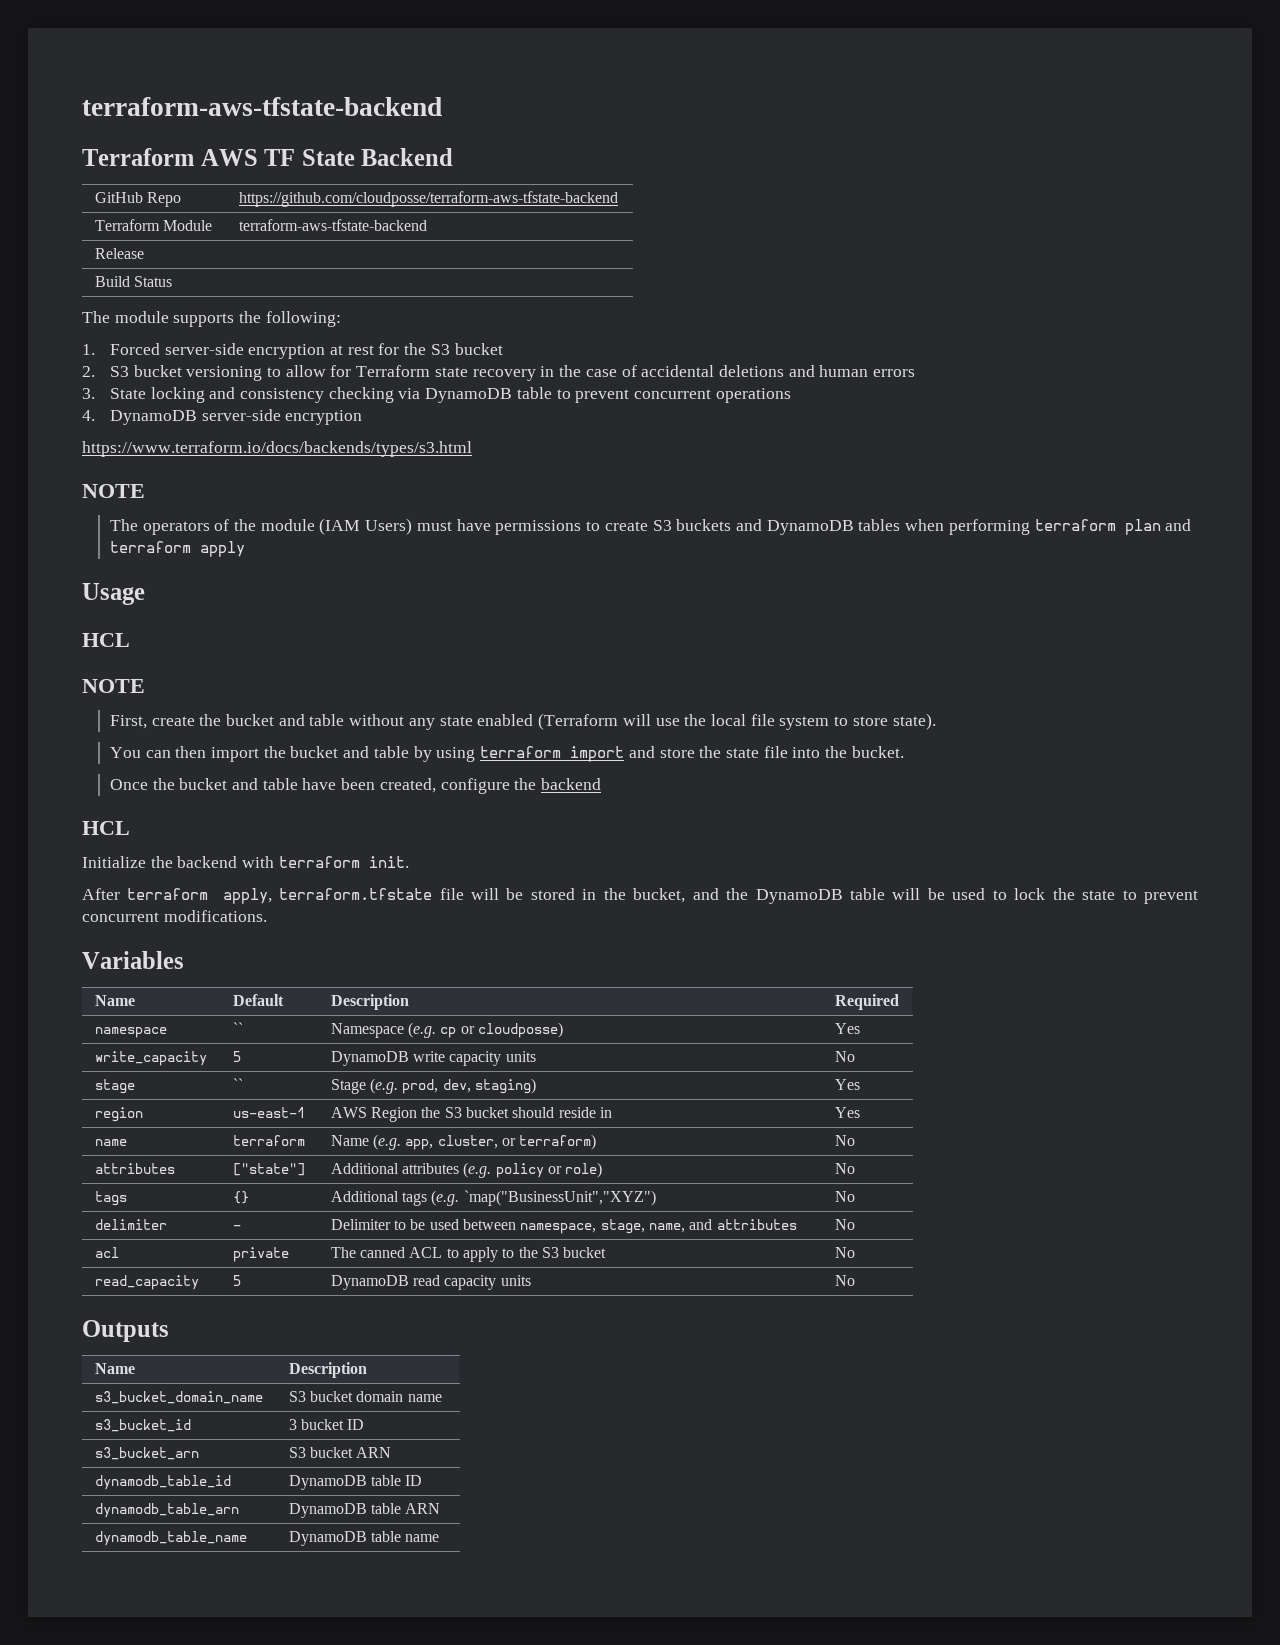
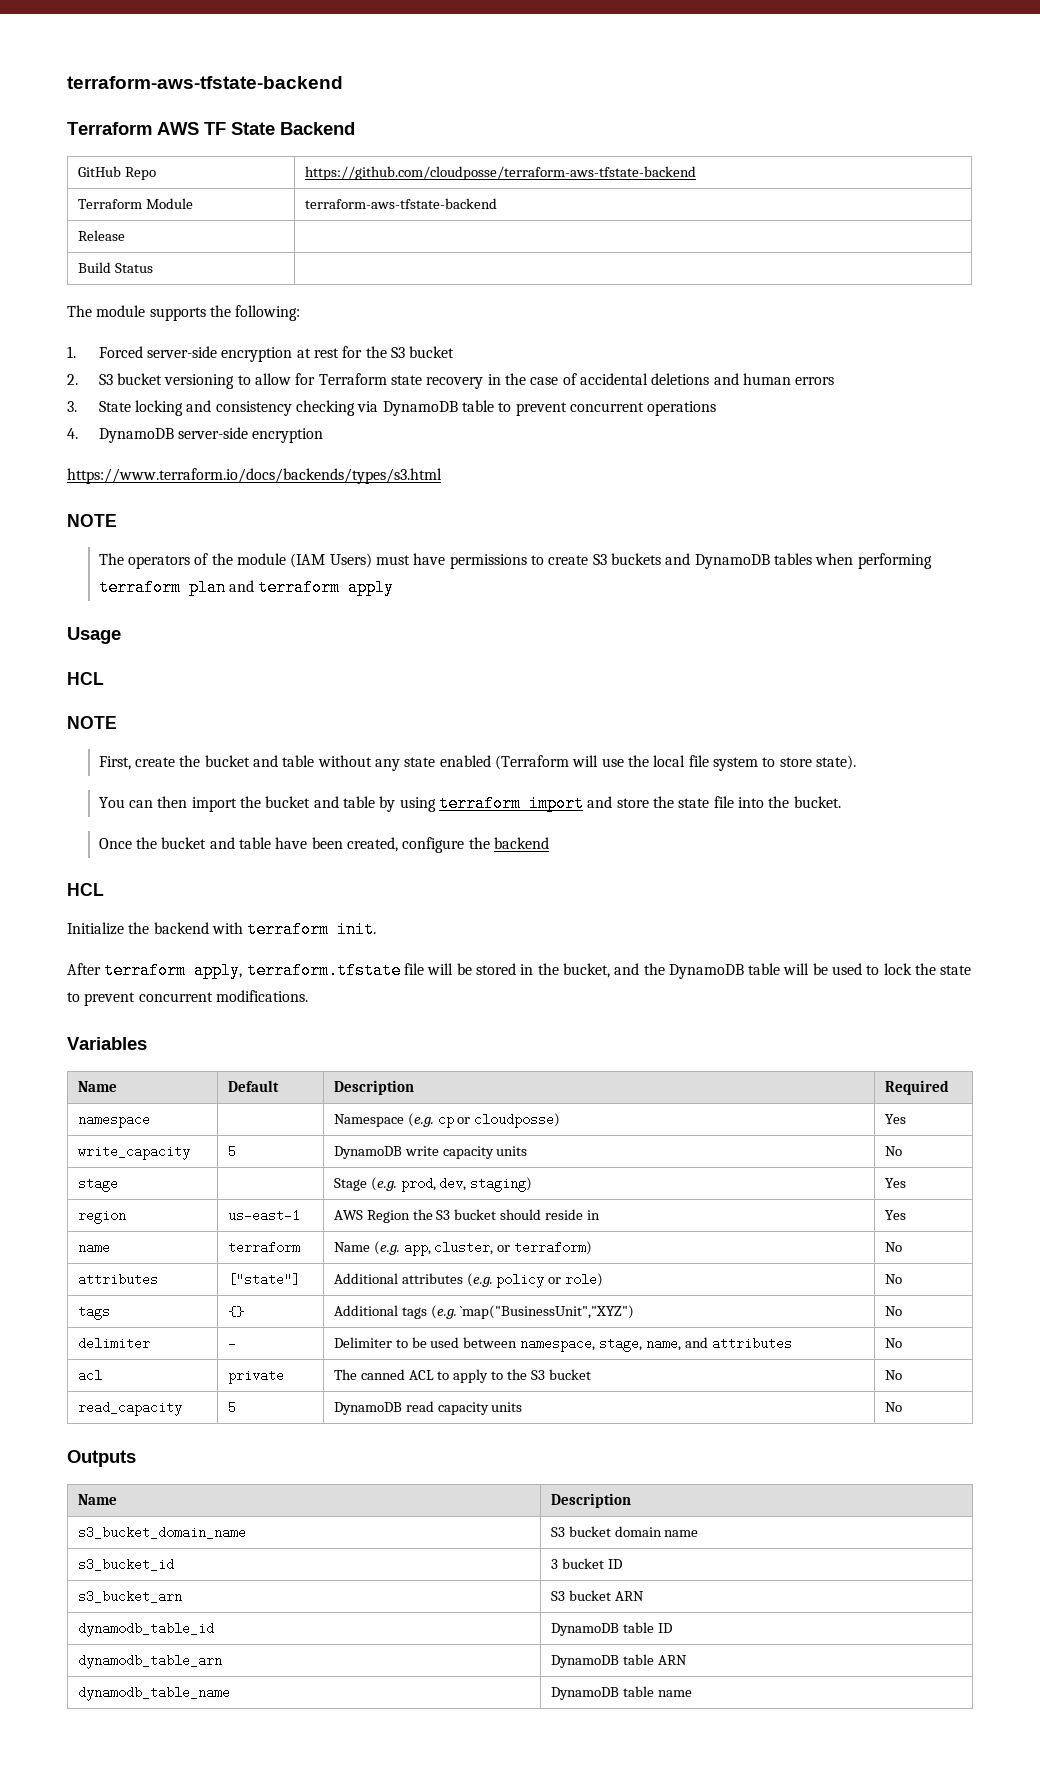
- namespace | `` | Namespace (e.g. cp or cloudposse) | Yes
+ namespace | | Namespace (e.g. cp or cloudposse) | Yes
- stage | `` | Stage (e.g. prod, dev, staging) | Yes
+ stage | | Stage (e.g. prod, dev, staging) | Yes

